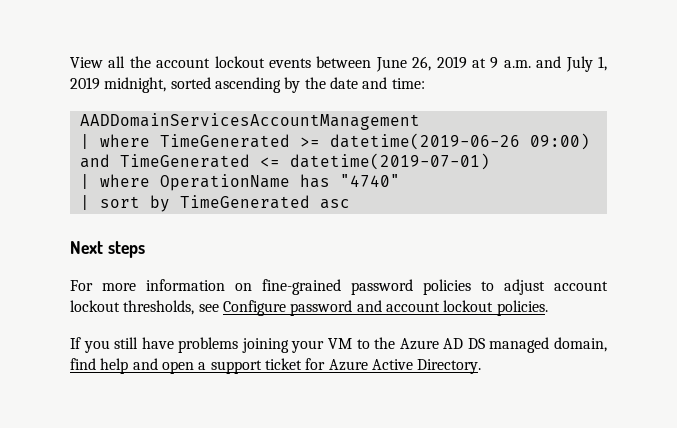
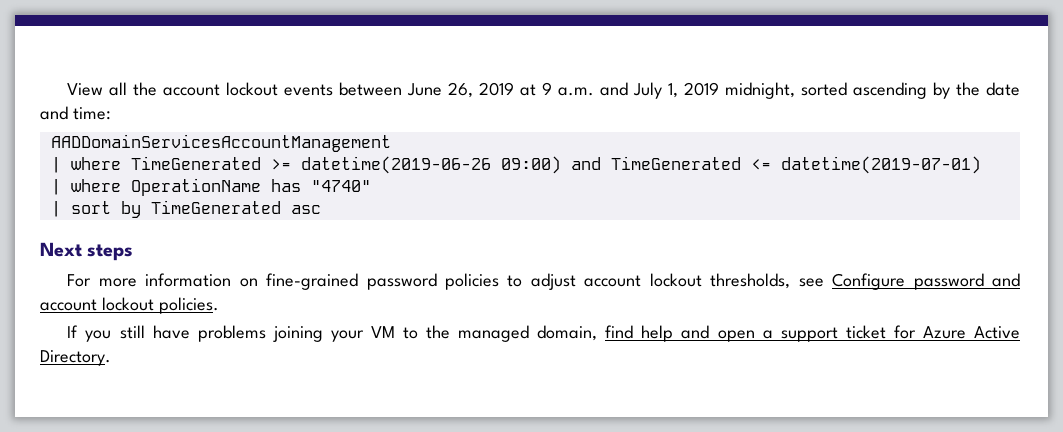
- If you still have problems joining your VM to the Azure AD DS managed domain, find help and open a support ticket for Azure Active Directory.
+ If you still have problems joining your VM to the managed domain, find help and open a support ticket for Azure Active Directory.

